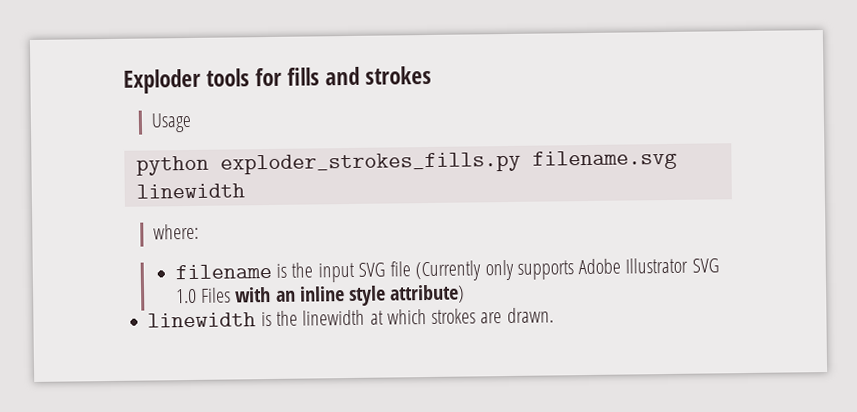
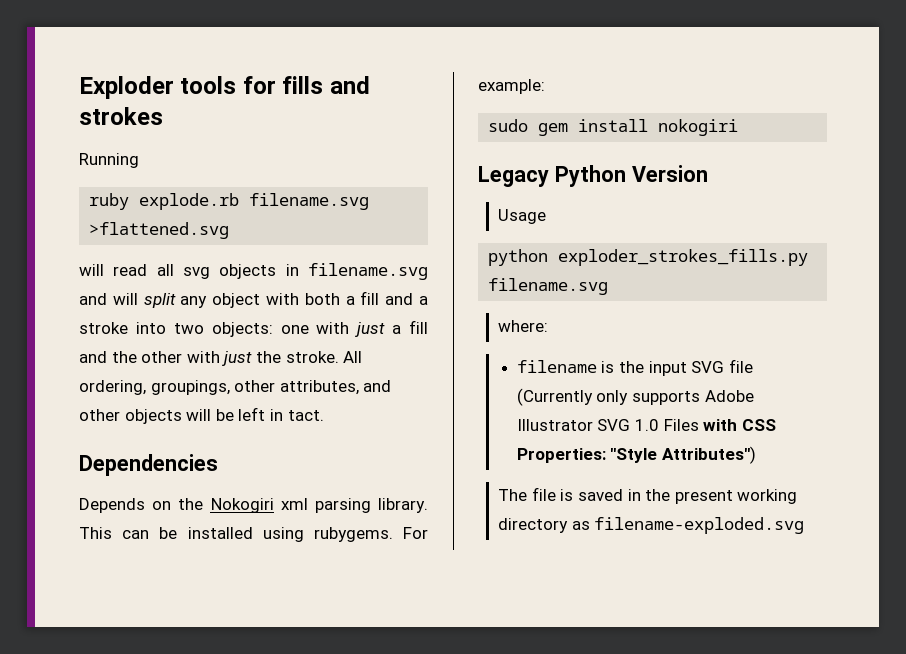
+ Running
+ ruby explode.rb filename.svg >flattened.svg
+ will read all svg objects in filename.svg and will split any object with both a fill and a stroke into two objects: one with just a fill and the other with just the stroke. All ordering, groupings, other attributes, and other objects will be left in tact.
+ Dependencies
+ Depends on the Nokogiri xml parsing library. This can be installed using rubygems. For example:
+ sudo gem install nokogiri
+ Legacy Python Version
- python exploder_strokes_fills.py filename.svg linewidth
+ python exploder_strokes_fills.py filename.svg
- filename is the input SVG file (Currently only supports Adobe Illustrator SVG 1.0 Files with an inline style attribute)
- linewidth is the linewidth at which strokes are drawn.
+ filename is the input SVG file (Currently only supports Adobe Illustrator SVG 1.0 Files with CSS Properties: "Style Attributes")
+ The file is saved in the present working directory as filename-exploded.svg

